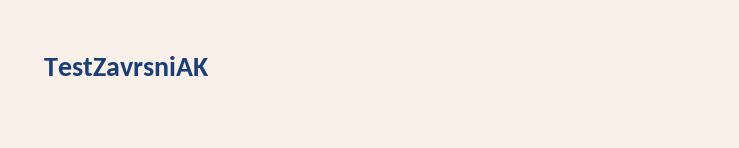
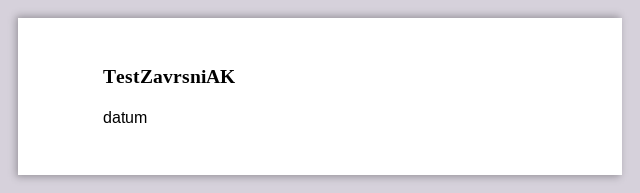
+ datum

